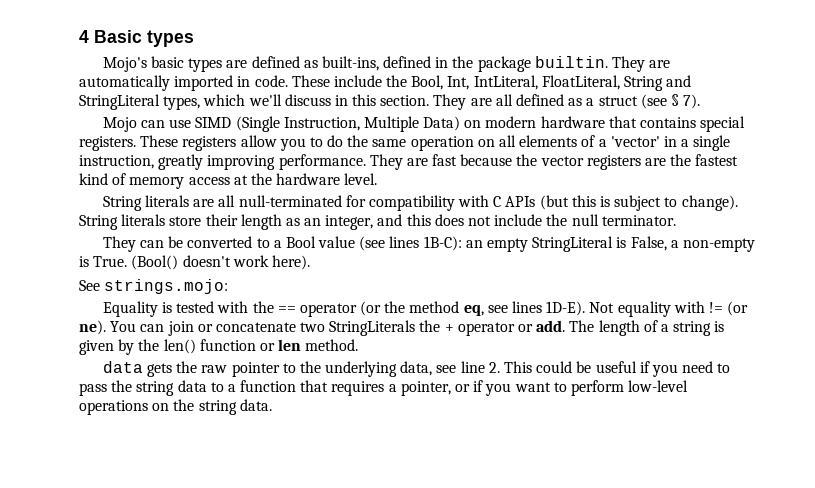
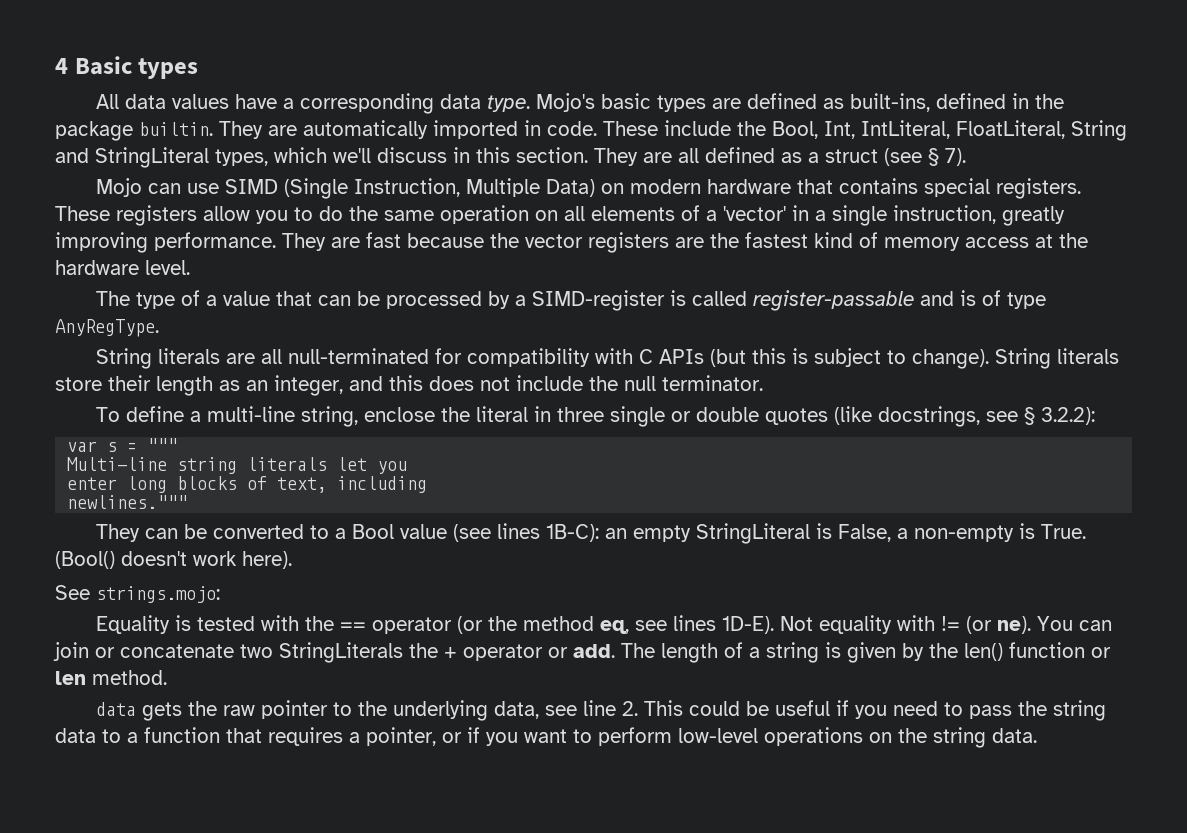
+ All data values have a corresponding data type.
+ The type of a value that can be processed by a SIMD-register is called register-passable and is of type AnyRegType.
+ To define a multi-line string, enclose the literal in three single or double quotes (like docstrings, see § 3.2.2):
+ var s = """
+ Multi-line string literals let you
+ enter long blocks of text, including
+ newlines."""

